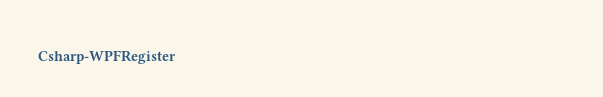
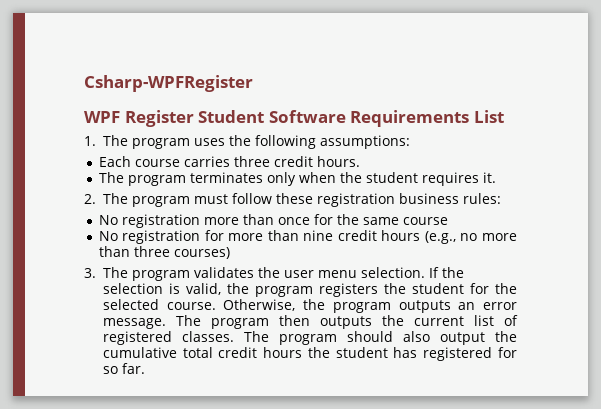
+ WPF Register Student Software Requirements List
+ 1. The program uses the following assumptions:
+ Each course carries three credit hours.
+ The program terminates only when the student requires it.
+ 2. The program must follow these registration business rules:
+ No registration more than once for the same course
+ No registration for more than nine credit hours (e.g., no more than three courses)
+ 3. The program validates the user menu selection. If the selection is valid, the program registers the student for the selected course. Otherwise, the program outputs an error message. The program then outputs the current list of registered classes. The program should also output the cumulative total credit hours the student has registered for so far.

